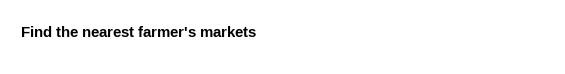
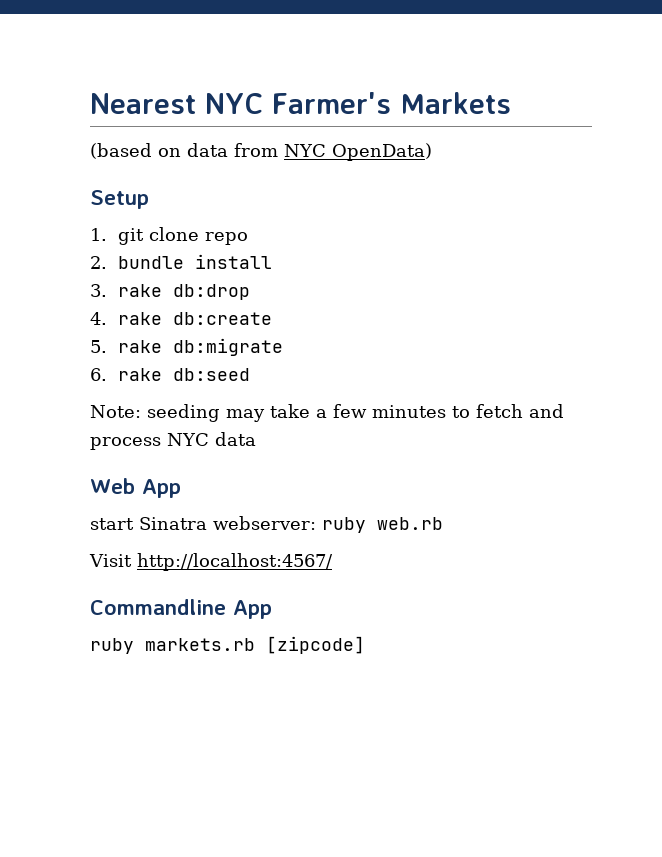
- Find the nearest farmer's markets
+ Nearest NYC Farmer's Markets
+ (based on data from NYC OpenData)
+ Setup
+ 1. git clone repo
+ 2. bundle install
+ 3. rake db:drop
+ 4. rake db:create
+ 5. rake db:migrate
+ 6. rake db:seed
+ Note: seeding may take a few minutes to fetch and process NYC data
+ Web App
+ start Sinatra webserver: ruby web.rb
+ Visit http://localhost:4567/
+ Commandline App
+ ruby markets.rb [zipcode]

